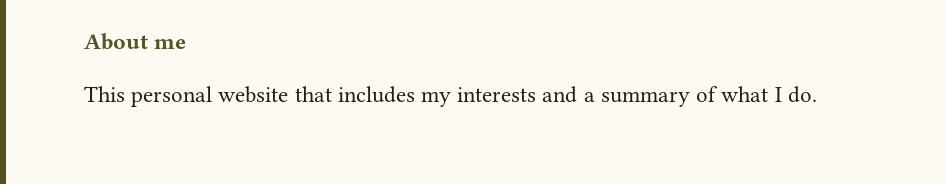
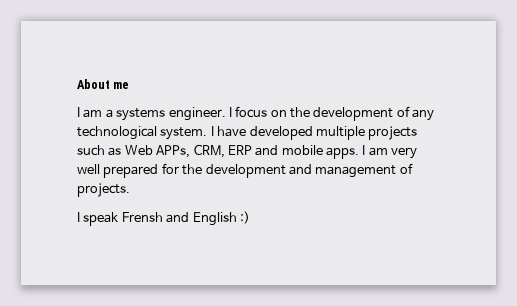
- This personal website that includes my interests and a summary of what I do.
+ I am a systems engineer. I focus on the development of any technological system. I have developed multiple projects such as Web APPs, CRM, ERP and mobile apps. I am very well prepared for the development and management of projects.
+ I speak Frensh and English :)

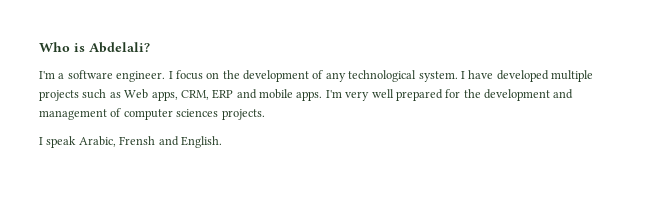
- About me
- I am a systems engineer.
+ Who is Abdelali?
+ I'm a software engineer.
- I have developed multiple projects such as Web APPs, CRM, ERP and mobile apps.
+ I have developed multiple projects such as Web apps, CRM, ERP and mobile apps.
- I am very well prepared for the development and management of projects.
+ I'm very well prepared for the development and management of computer sciences projects.
- I speak Frensh and English :)
+ I speak Arabic, Frensh and English.

